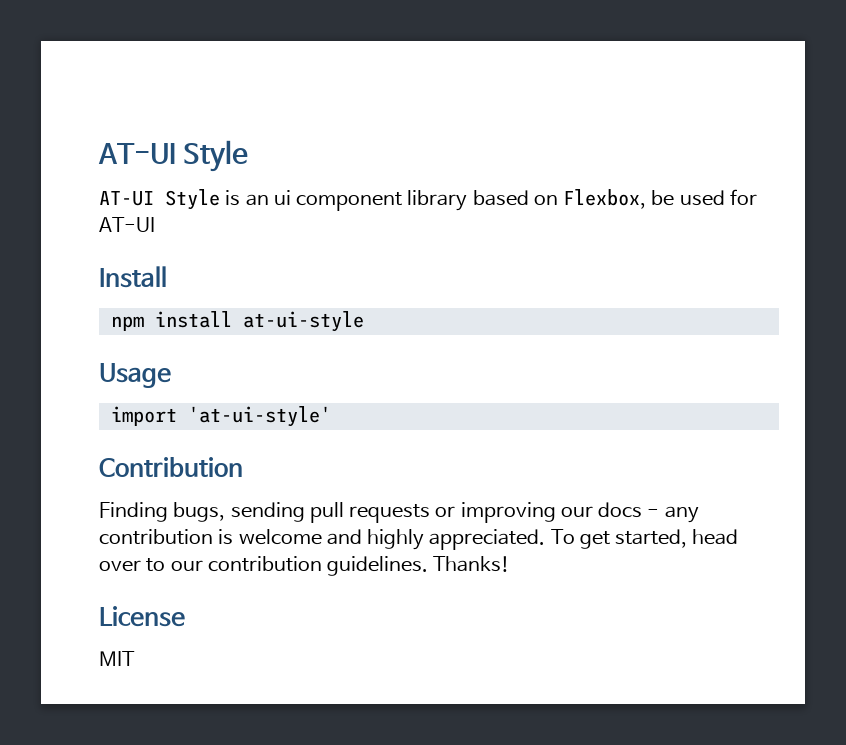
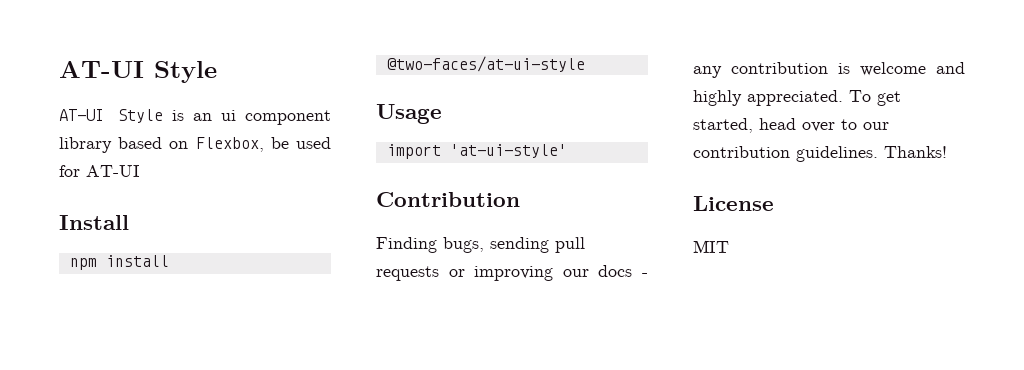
- npm install at-ui-style
+ npm install @two-faces/at-ui-style

